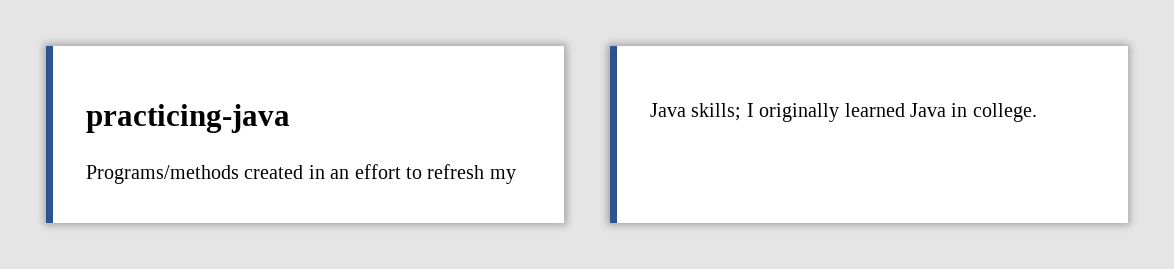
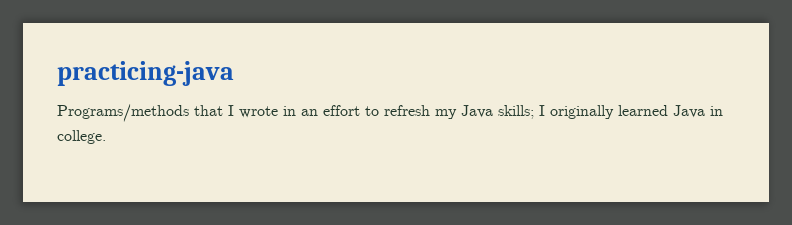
- Programs/methods created in an effort to refresh my Java skills; I originally learned Java in college.
+ Programs/methods that I wrote in an effort to refresh my Java skills; I originally learned Java in college.

